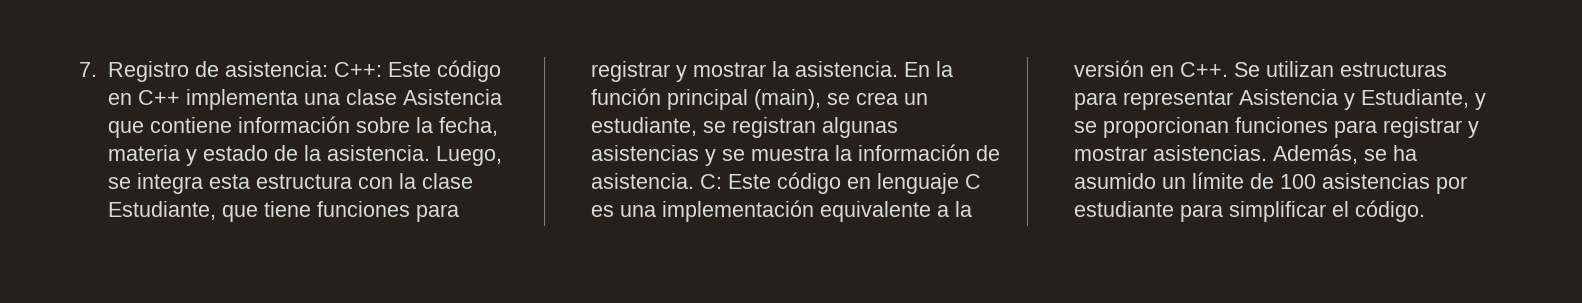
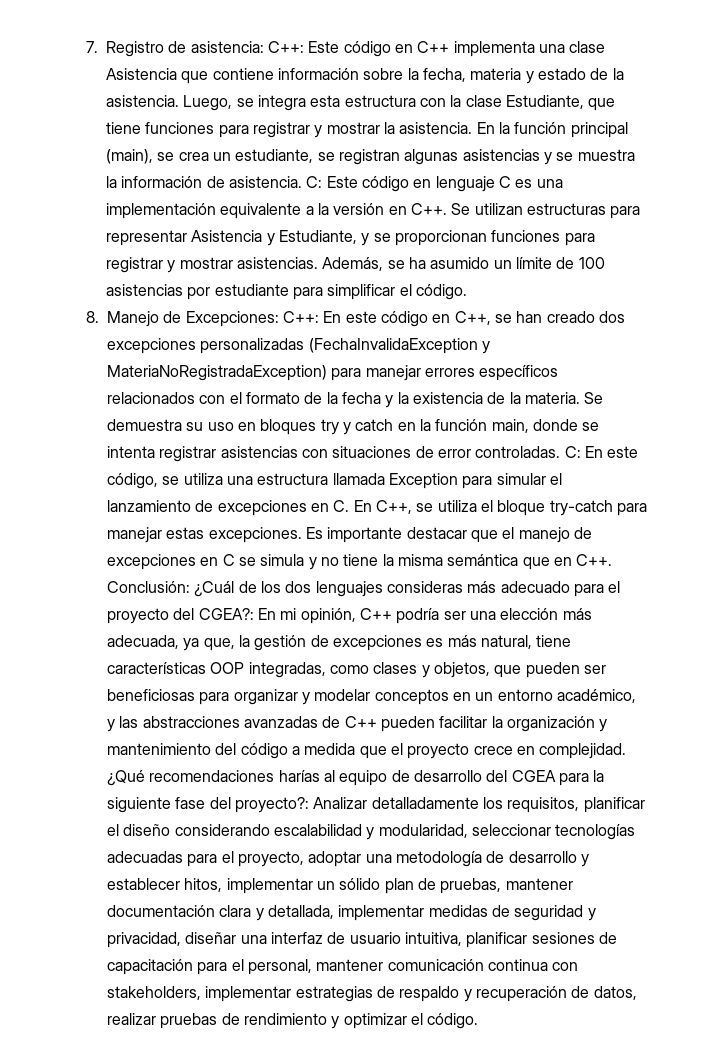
+ 8. Manejo de Excepciones: C++: En este código en C++, se han creado dos excepciones personalizadas (FechaInvalidaException y MateriaNoRegistradaException) para manejar errores específicos relacionados con el formato de la fecha y la existencia de la materia. Se demuestra su uso en bloques try y catch en la función main, donde se intenta registrar asistencias con situaciones de error controladas. C: En este código, se utiliza una estructura llamada Exception para simular el lanzamiento de excepciones en C. En C++, se utiliza el bloque try-catch para manejar estas excepciones. Es importante destacar que el manejo de excepciones en C se simula y no tiene la misma semántica que en C++. Conclusión: ¿Cuál de los dos lenguajes consideras más adecuado para el proyecto del CGEA?: En mi opinión, C++ podría ser una elección más adecuada, ya que, la gestión de excepciones es más natural, tiene características OOP integradas, como clases y objetos, que pueden ser beneficiosas para organizar y modelar conceptos en un entorno académico, y las abstracciones avanzadas de C++ pueden facilitar la organización y mantenimiento del código a medida que el proyecto crece en complejidad. ¿Qué recomendaciones harías al equipo de desarrollo del CGEA para la siguiente fase del proyecto?: Analizar detalladamente los requisitos, planificar el diseño considerando escalabilidad y modularidad, seleccionar tecnologías adecuadas para el proyecto, adoptar una metodología de desarrollo y establecer hitos, implementar un sólido plan de pruebas, mantener documentación clara y detallada, implementar medidas de seguridad y privacidad, diseñar una interfaz de usuario intuitiva, planificar sesiones de capacitación para el personal, mantener comunicación continua con stakeholders, implementar estrategias de respaldo y recuperación de datos, realizar pruebas de rendimiento y optimizar el código.

